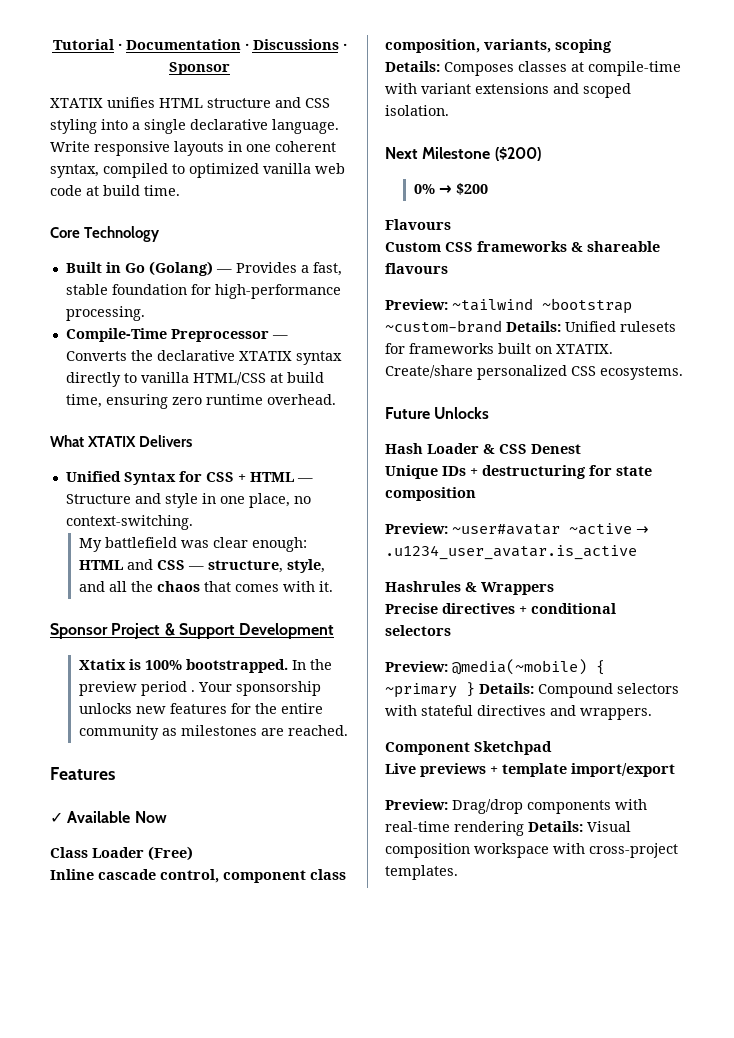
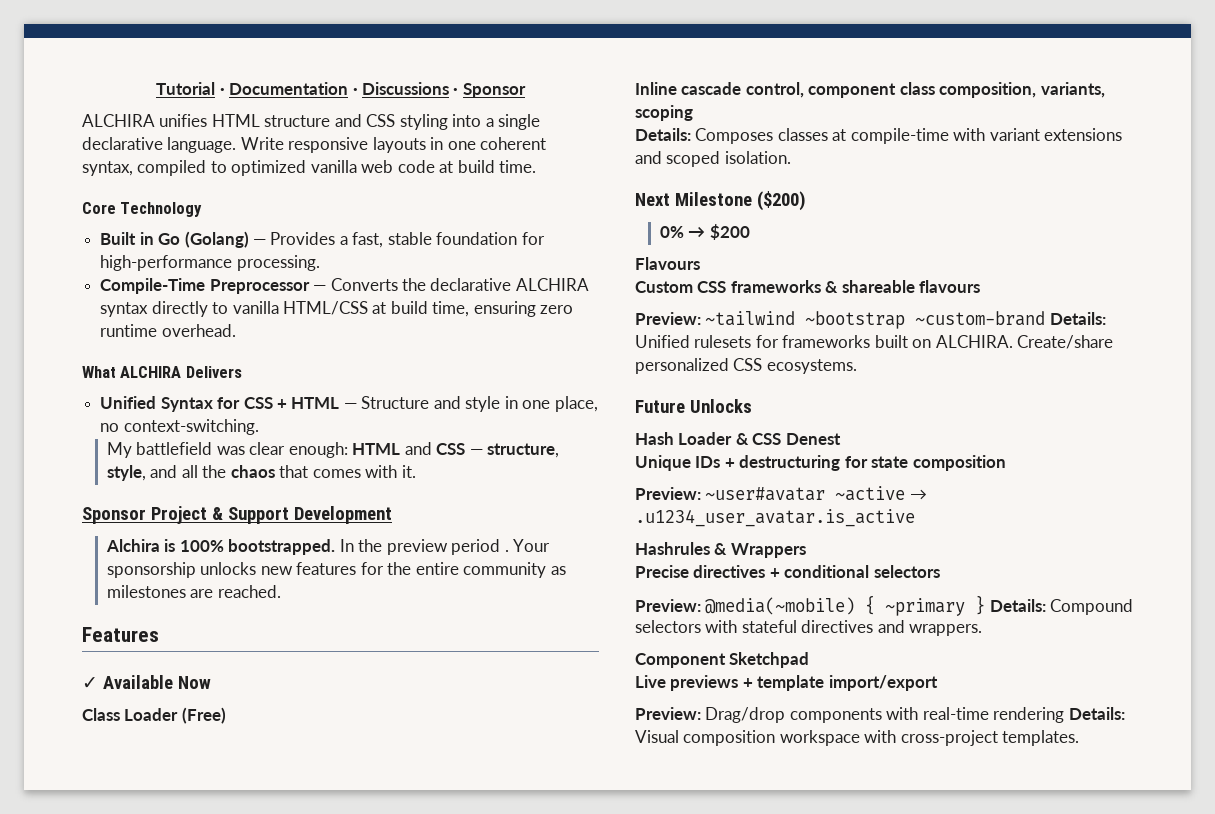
- XTATIX unifies HTML structure and CSS styling into a single declarative language.
+ ALCHIRA unifies HTML structure and CSS styling into a single declarative language.
- Compile-Time Preprocessor — Converts the declarative XTATIX syntax directly to vanilla HTML/CSS at build time, ensuring zero runtime overhead.
+ Compile-Time Preprocessor — Converts the declarative ALCHIRA syntax directly to vanilla HTML/CSS at build time, ensuring zero runtime overhead.
- What XTATIX Delivers
+ What ALCHIRA Delivers
- Xtatix is 100% bootstrapped.
+ Alchira is 100% bootstrapped.
- Preview: ~tailwind ~bootstrap ~custom-brand Details: Unified rulesets for frameworks built on XTATIX.
+ Preview: ~tailwind ~bootstrap ~custom-brand Details: Unified rulesets for frameworks built on ALCHIRA.

